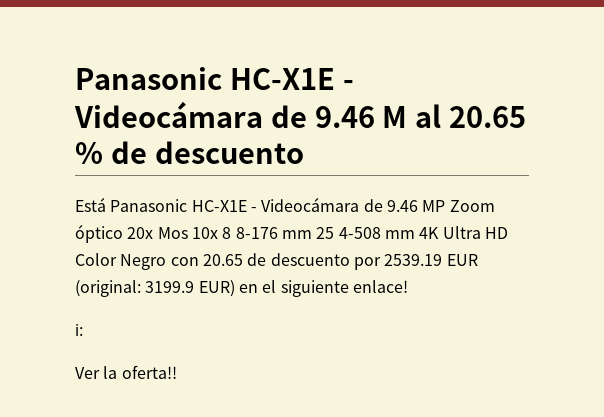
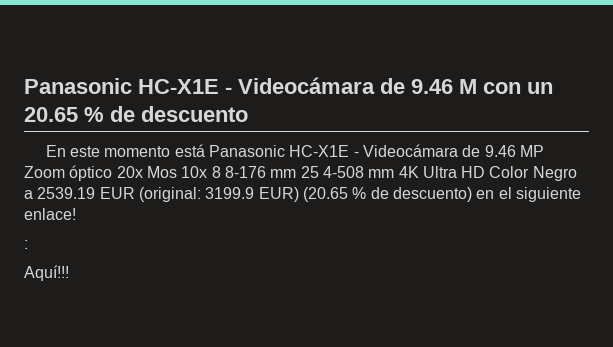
- Panasonic HC-X1E - Videocámara de 9.46 M al 20.65 % de descuento
+ Panasonic HC-X1E - Videocámara de 9.46 M con un 20.65 % de descuento
- Está Panasonic HC-X1E - Videocámara de 9.46 MP Zoom óptico 20x Mos 10x 8 8-176 mm 25 4-508 mm 4K Ultra HD Color Negro con 20.65 de descuento por 2539.19 EUR (original: 3199.9 EUR) en el siguiente enlace!
+ En este momento está Panasonic HC-X1E - Videocámara de 9.46 MP Zoom óptico 20x Mos 10x 8 8-176 mm 25 4-508 mm 4K Ultra HD Color Negro a 2539.19 EUR (original: 3199.9 EUR) (20.65 % de descuento) en el siguiente enlace!
- ℹ:
- Ver la oferta!!
+ :
+ Aquí!!!

